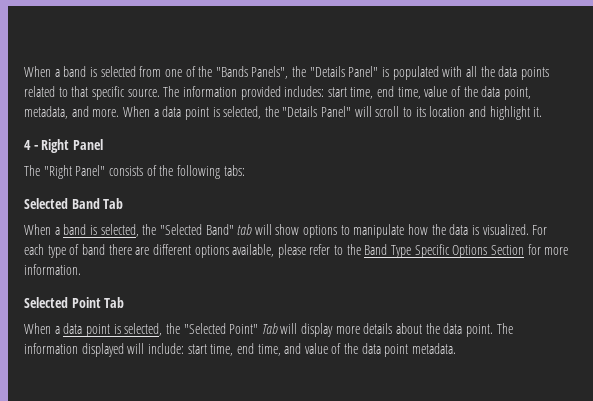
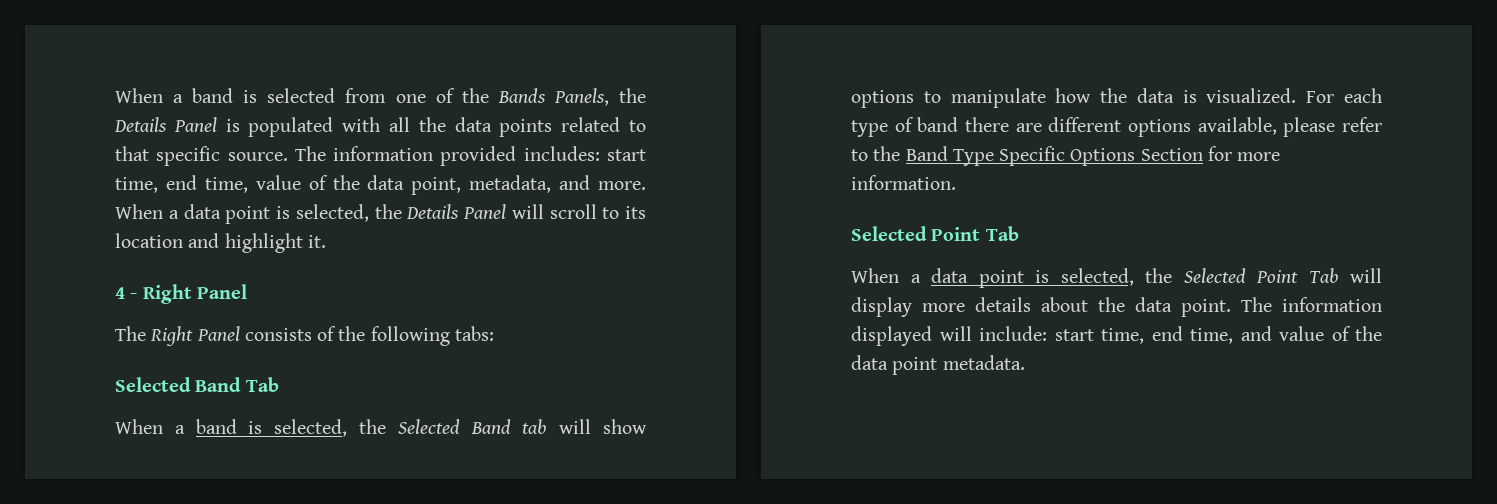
- When a band is selected from one of the "Bands Panels", the "Details Panel" is populated with all the data points related to that specific source.
+ When a band is selected from one of the Bands Panels, the Details Panel is populated with all the data points related to that specific source.
- When a data point is selected, the "Details Panel" will scroll to its location and highlight it.
+ When a data point is selected, the Details Panel will scroll to its location and highlight it.
- The "Right Panel" consists of the following tabs:
+ The Right Panel consists of the following tabs:
- When a band is selected, the "Selected Band" tab will show options to manipulate how the data is visualized.
+ When a band is selected, the Selected Band tab will show options to manipulate how the data is visualized.
- When a data point is selected, the "Selected Point" Tab will display more details about the data point.
+ When a data point is selected, the Selected Point Tab will display more details about the data point.

